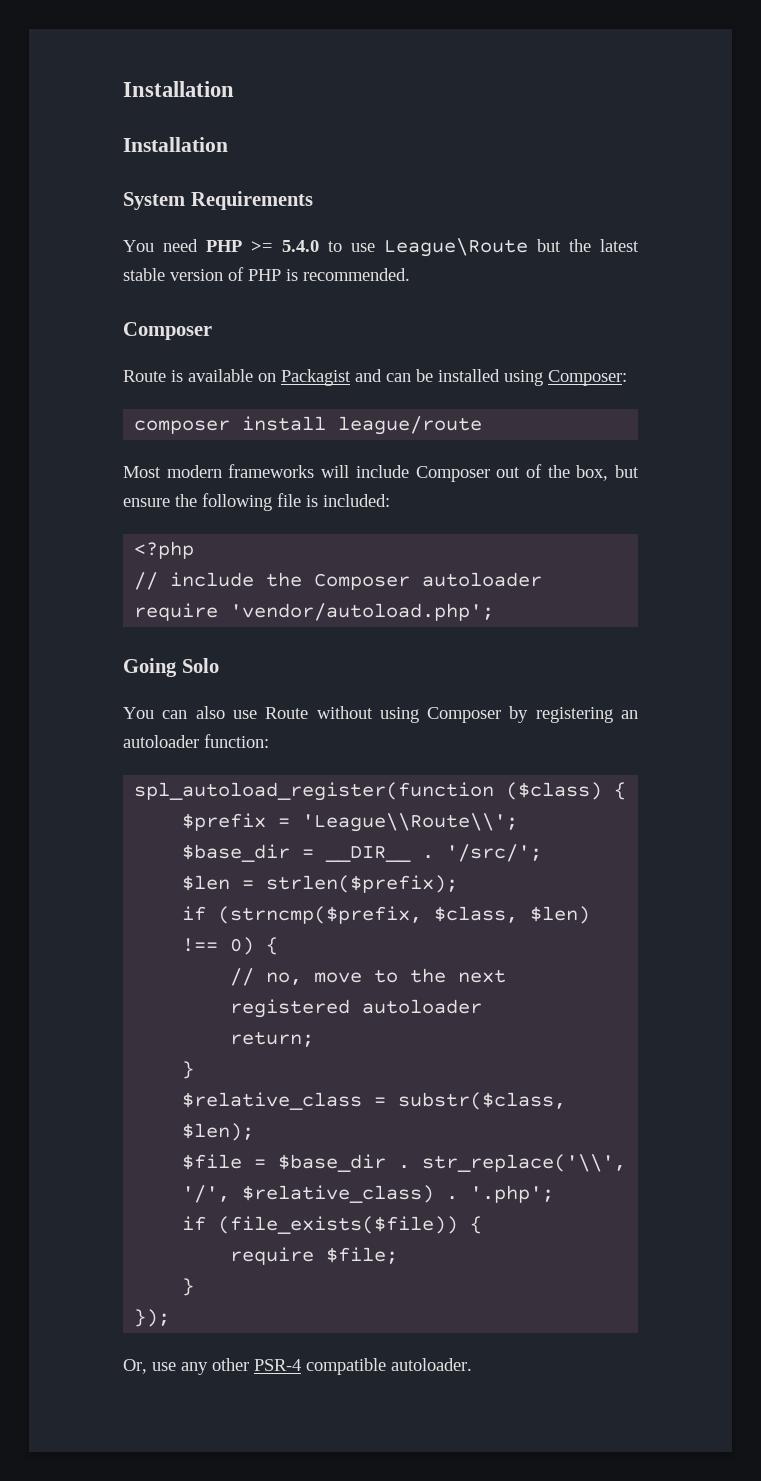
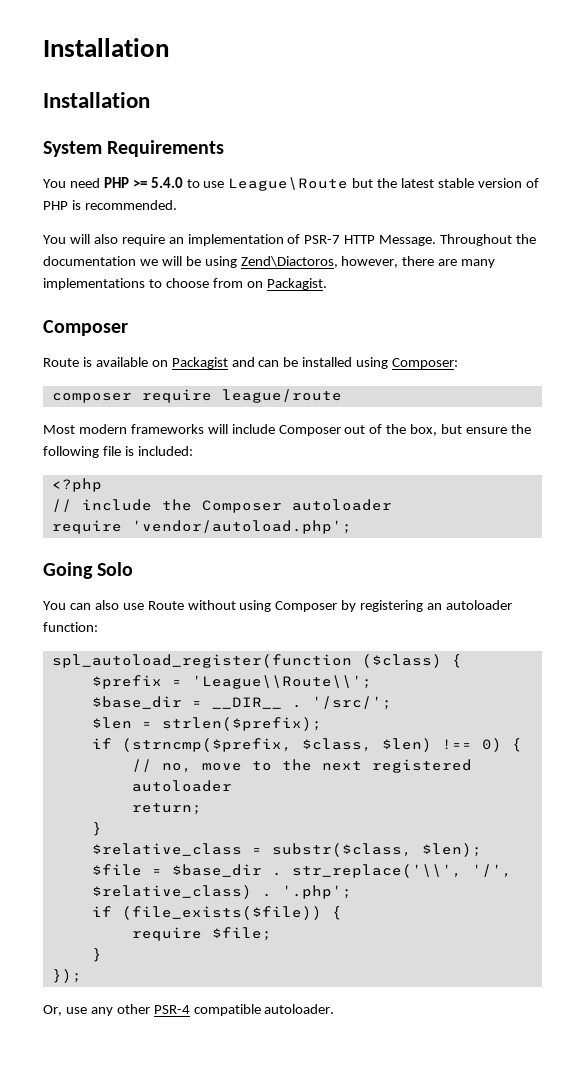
+ You will also require an implementation of PSR-7 HTTP Message. Throughout the documentation we will be using Zend\Diactoros, however, there are many implementations to choose from on Packagist.
- composer install league/route
+ composer require league/route

